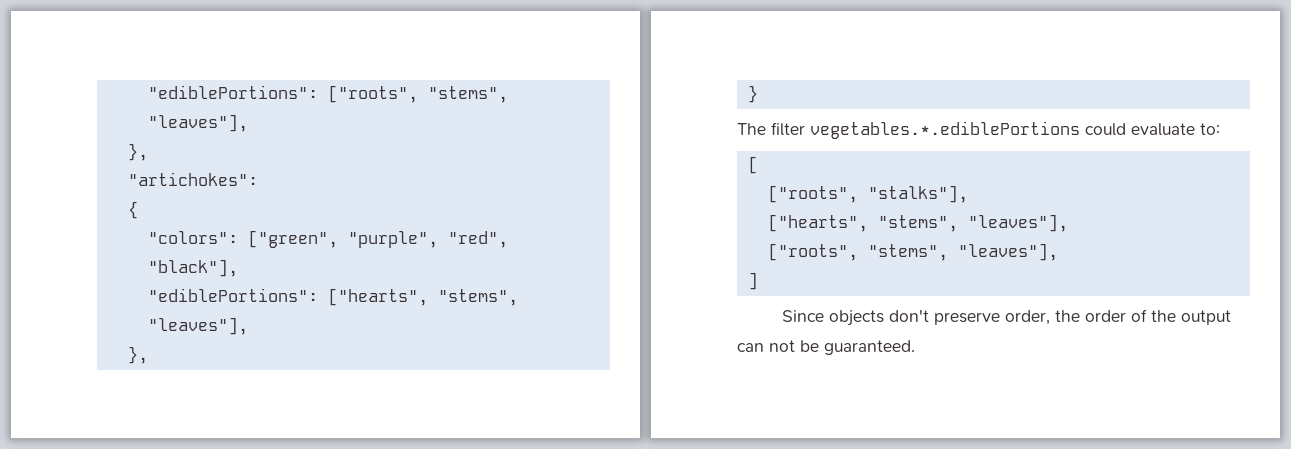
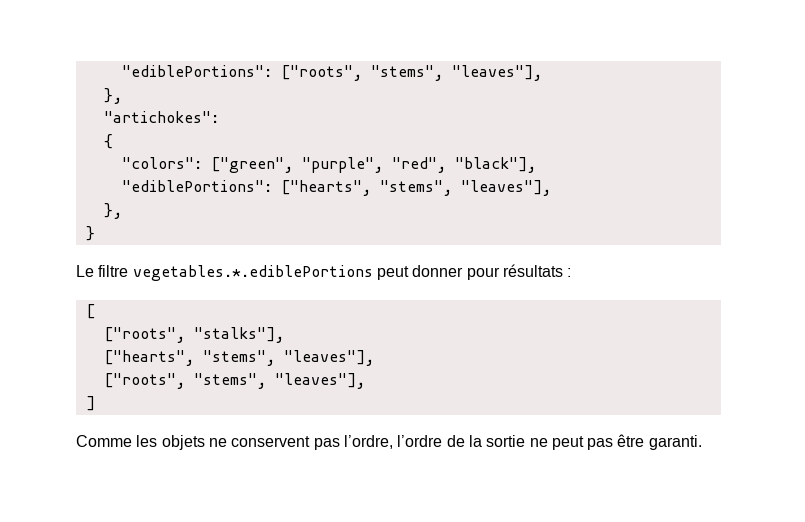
- The filter vegetables.*.ediblePortions could evaluate to:
+ Le filtre vegetables.*.ediblePortions peut donner pour résultats :
- Since objects don't preserve order, the order of the output can not be guaranteed.
+ Comme les objets ne conservent pas l’ordre, l’ordre de la sortie ne peut pas être garanti.

